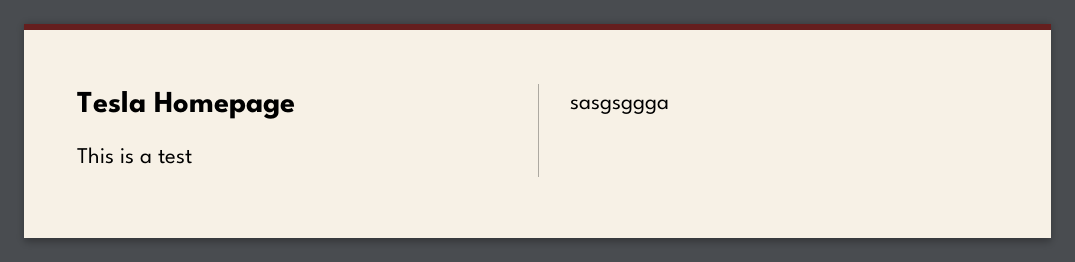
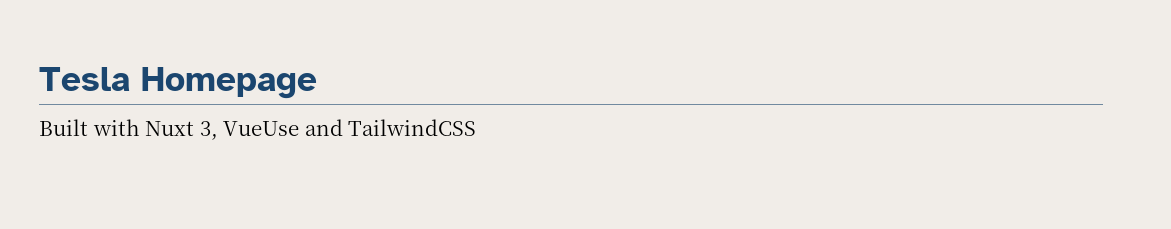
- This is a test
- sasgsggga
+ Built with Nuxt 3, VueUse and TailwindCSS

